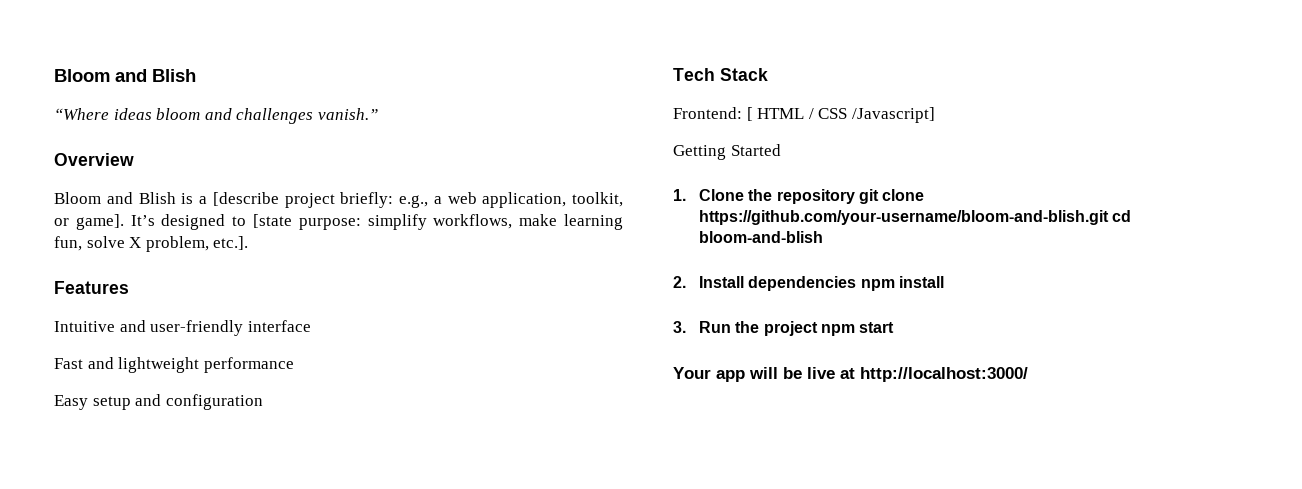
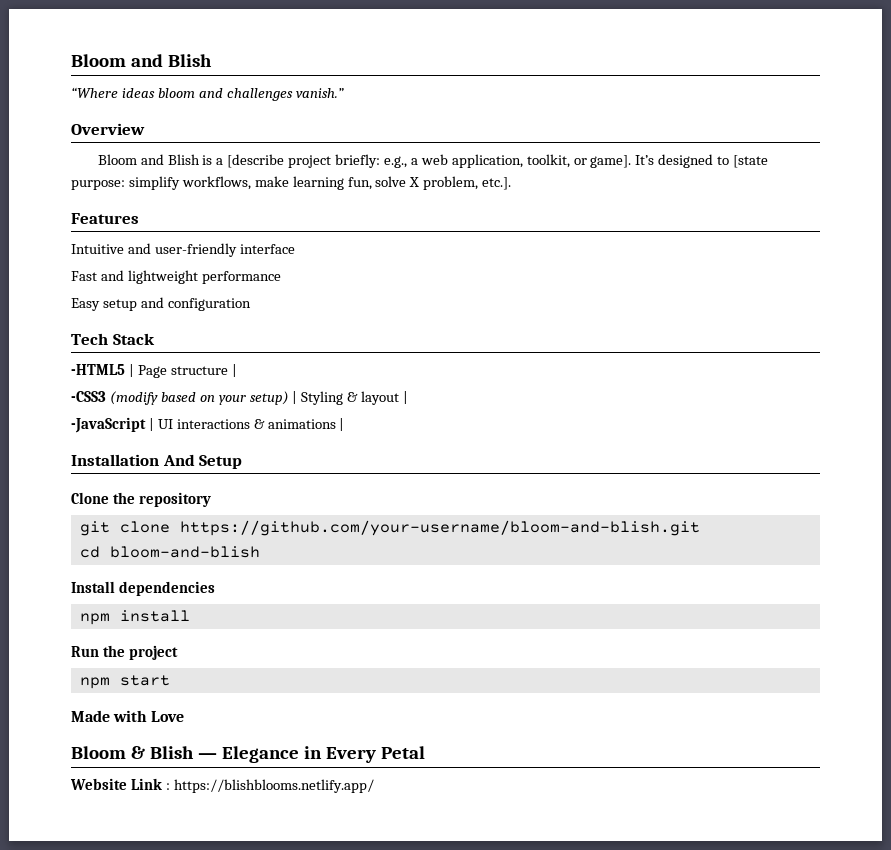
- Frontend: [ HTML / CSS /Javascript]
- Getting Started
- 1. Clone the repository git clone https://github.com/your-username/bloom-and-blish.git cd bloom-and-blish
+ -HTML5 | Page structure |
+ -CSS3 (modify based on your setup) | Styling & layout |
+ -JavaScript | UI interactions & animations |
+ Installation And Setup
+ Clone the repository
+ git clone https://github.com/your-username/bloom-and-blish.git
+ cd bloom-and-blish
- 2. Install dependencies npm install
+ Install dependencies
+ npm install
- 3. Run the project npm start
+ Run the project
+ npm start
- Your app will be live at http://localhost:3000/
+ Made with Love
+ Bloom & Blish — Elegance in Every Petal
+ Website Link : https://blishblooms.netlify.app/

